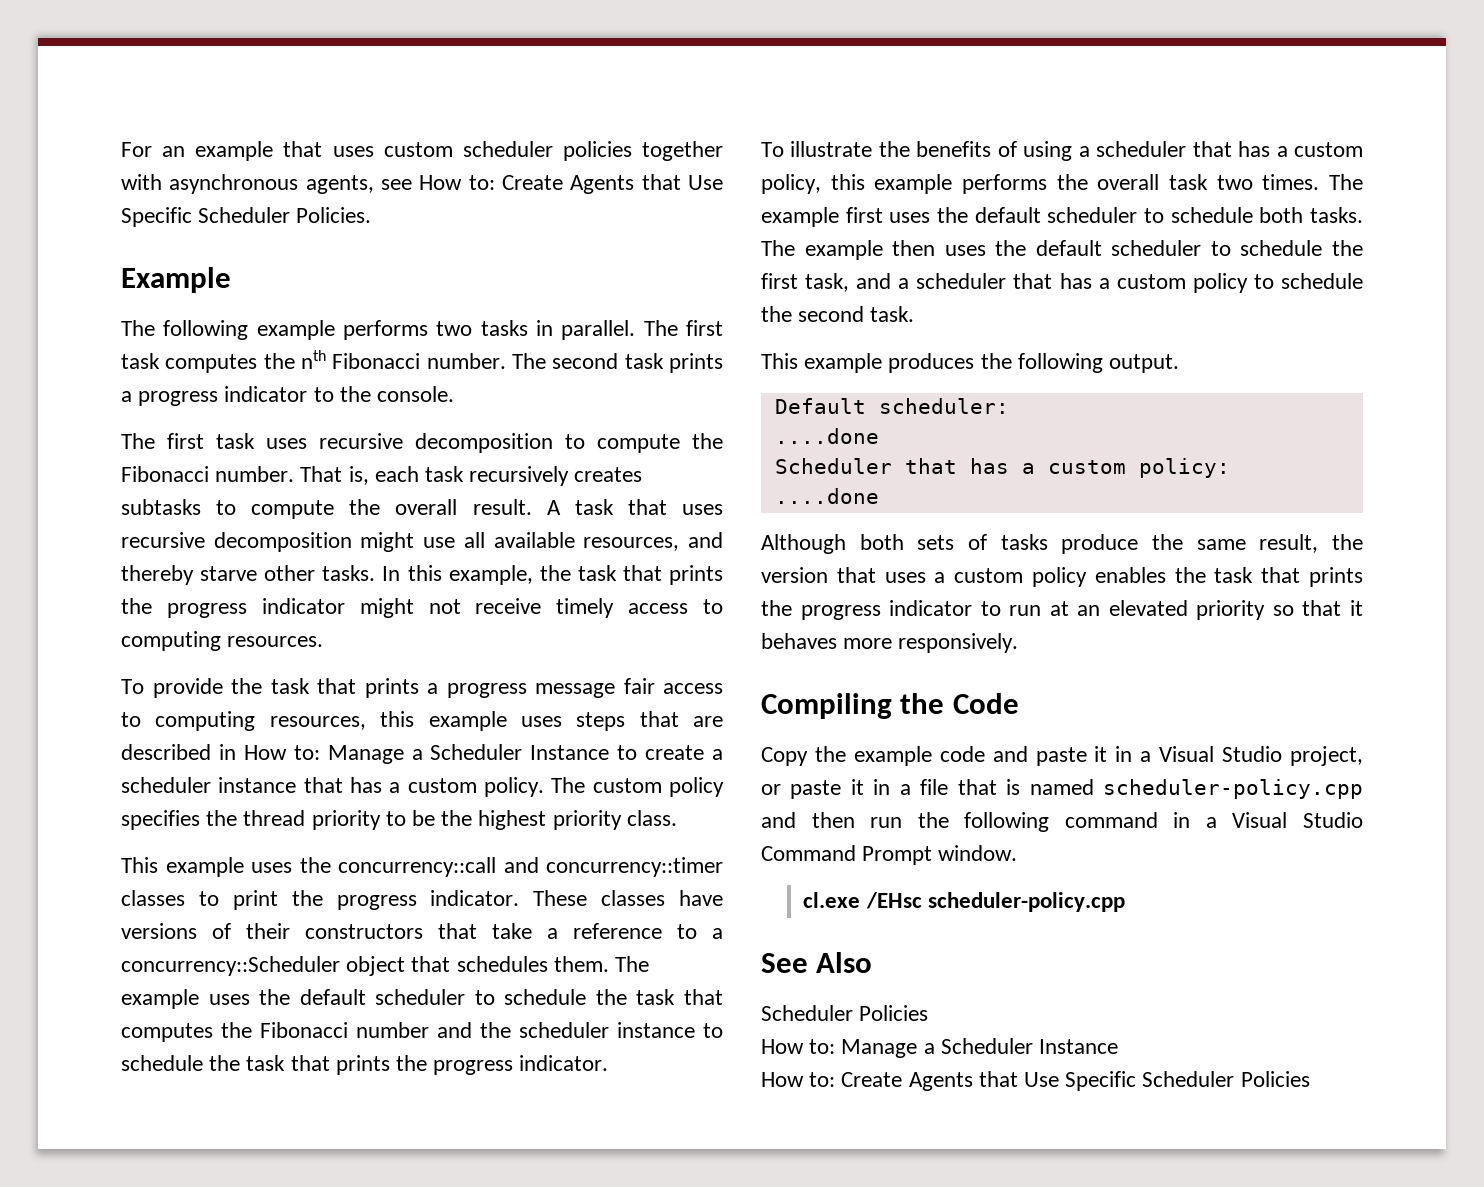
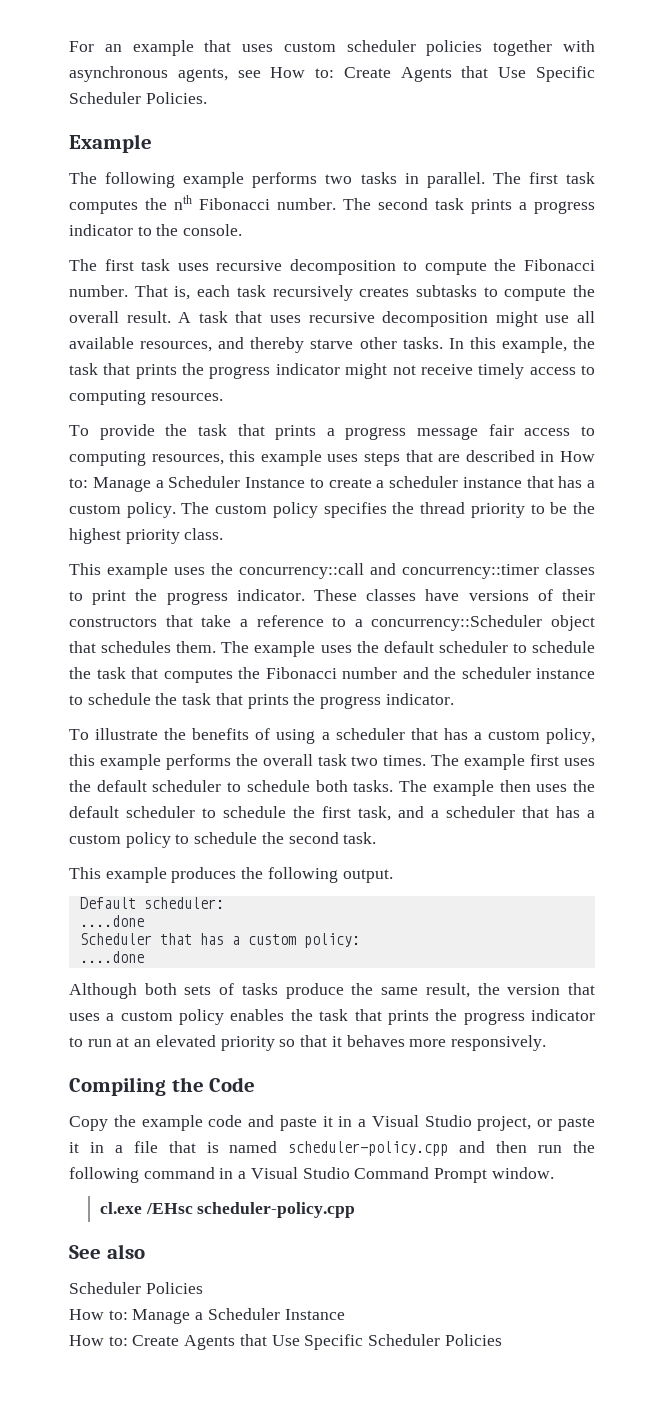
- See Also
+ See also

